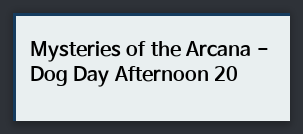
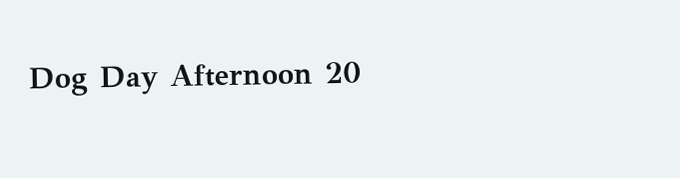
- Mysteries of the Arcana - Dog Day Afternoon 20
+ Dog Day Afternoon 20

